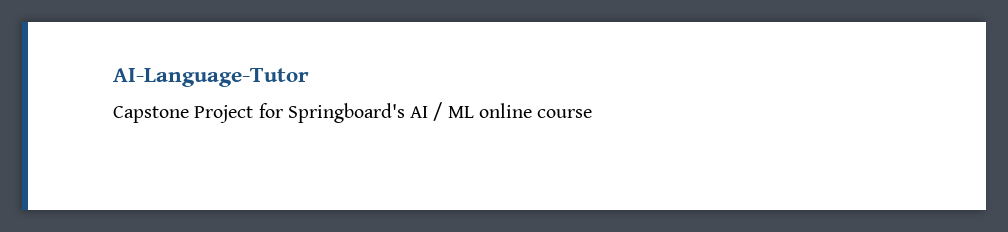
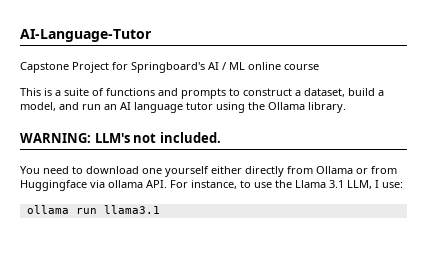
+ This is a suite of functions and prompts to construct a dataset, build a model, and run an AI language tutor using the Ollama library.
+ WARNING: LLM's not included.
+ You need to download one yourself either directly from Ollama or from Huggingface via ollama API. For instance, to use the Llama 3.1 LLM, I use:
+ ollama run llama3.1

